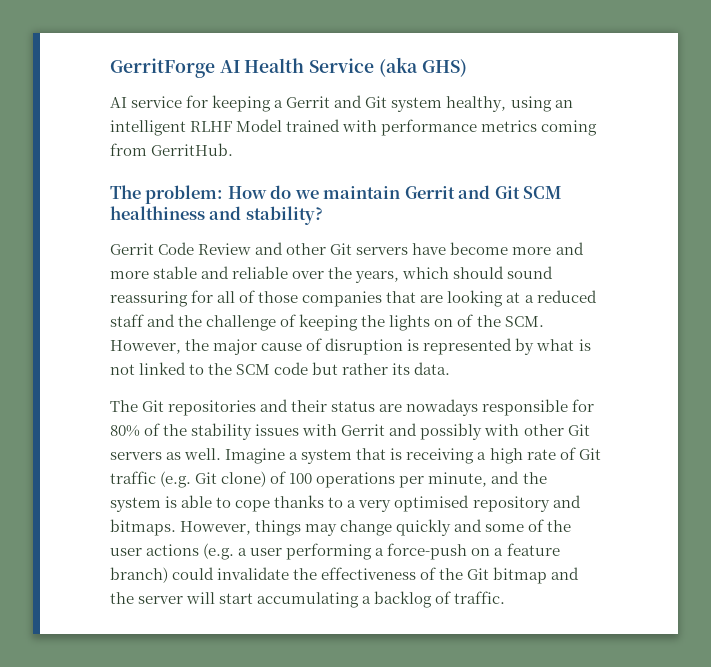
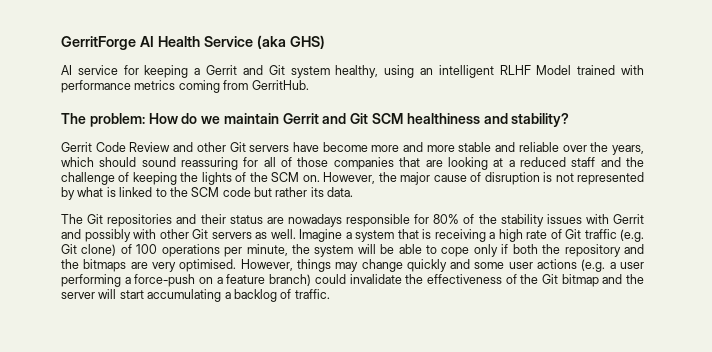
- Gerrit Code Review and other Git servers have become more and more stable and reliable over the years, which should sound reassuring for all of those companies that are looking at a reduced staff and the challenge of keeping the lights on of the SCM. However, the major cause of disruption is represented by what is not linked to the SCM code but rather its data.
+ Gerrit Code Review and other Git servers have become more and more stable and reliable over the years, which should sound reassuring for all of those companies that are looking at a reduced staff and the challenge of keeping the lights of the SCM on. However, the major cause of disruption is not represented by what is linked to the SCM code but rather its data.
- Imagine a system that is receiving a high rate of Git traffic (e.g. Git clone) of 100 operations per minute, and the system is able to cope thanks to a very optimised repository and bitmaps.
+ Imagine a system that is receiving a high rate of Git traffic (e.g. Git clone) of 100 operations per minute, the system will be able to cope only if both the repository and the bitmaps are very optimised.
- However, things may change quickly and some of the user actions (e.g. a user performing a force-push on a feature branch) could invalidate the effectiveness of the Git bitmap and the server will start accumulating a backlog of traffic.
+ However, things may change quickly and some user actions (e.g. a user performing a force-push on a feature branch) could invalidate the effectiveness of the Git bitmap and the server will start accumulating a backlog of traffic.

